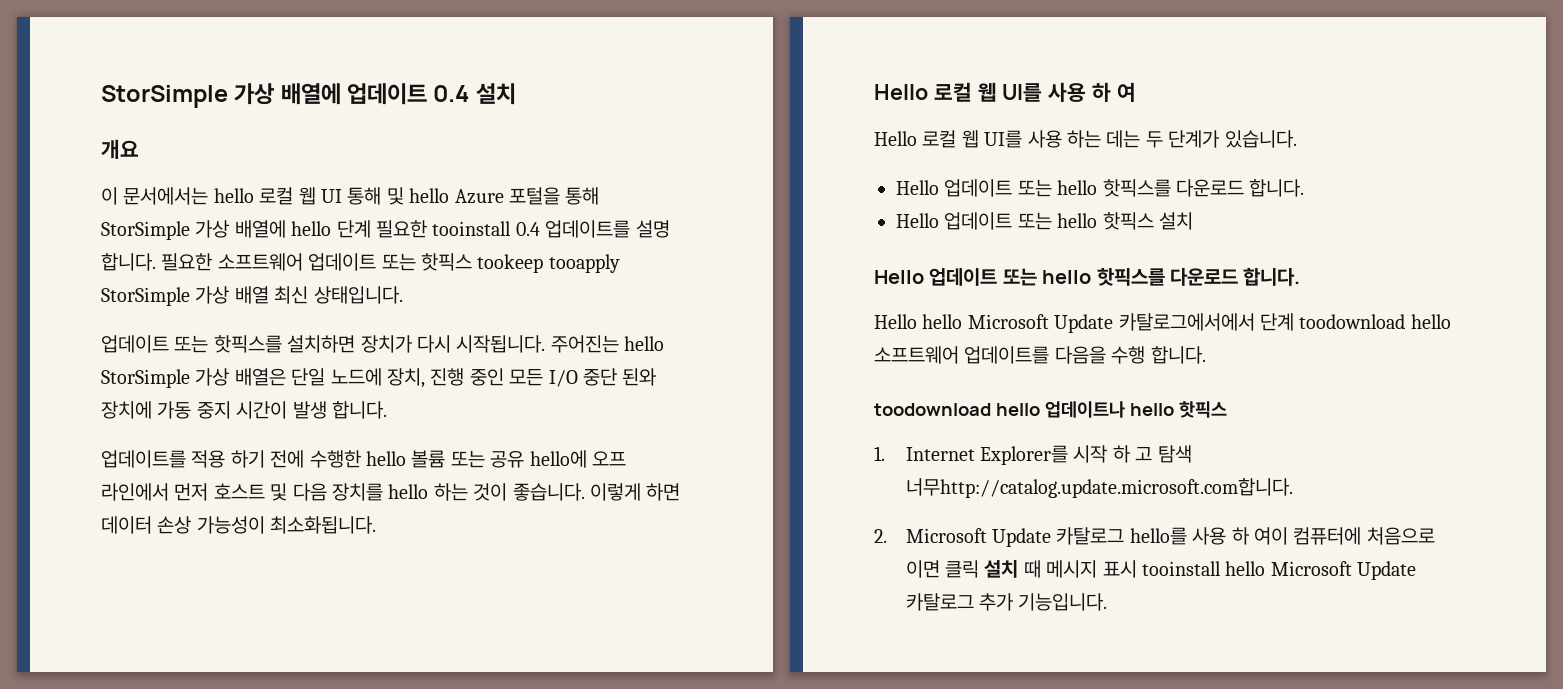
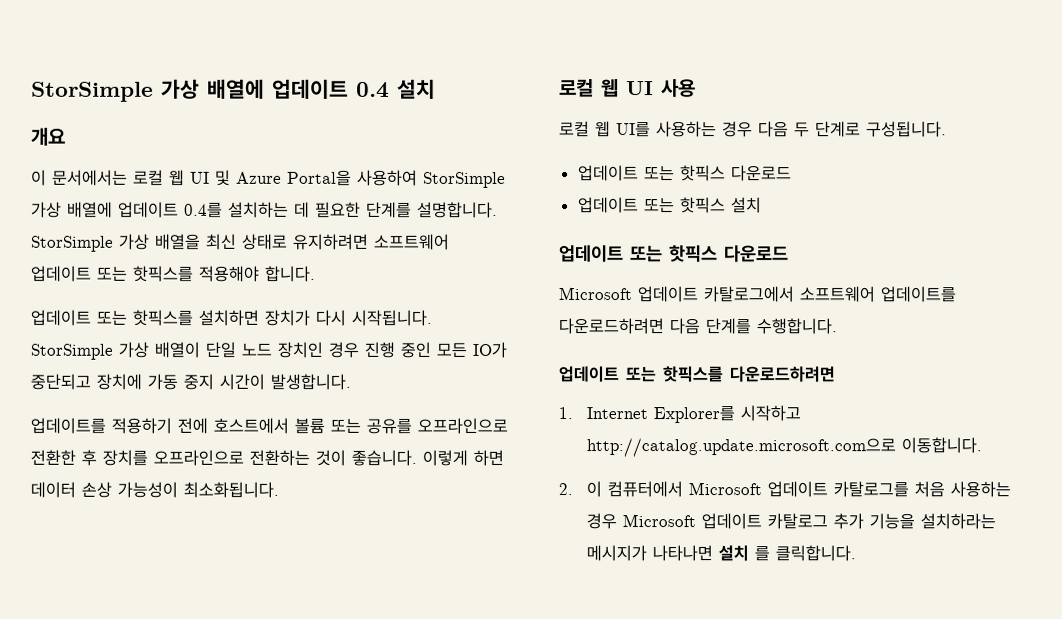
- 이 문서에서는 hello 로컬 웹 UI 통해 및 hello Azure 포털을 통해 StorSimple 가상 배열에 hello 단계 필요한 tooinstall 0.4 업데이트를 설명 합니다. 필요한 소프트웨어 업데이트 또는 핫픽스 tookeep tooapply StorSimple 가상 배열 최신 상태입니다.
+ 이 문서에서는 로컬 웹 UI 및 Azure Portal을 사용하여 StorSimple 가상 배열에 업데이트 0.4를 설치하는 데 필요한 단계를 설명합니다. StorSimple 가상 배열을 최신 상태로 유지하려면 소프트웨어 업데이트 또는 핫픽스를 적용해야 합니다.
- 주어진는 hello StorSimple 가상 배열은 단일 노드에 장치, 진행 중인 모든 I/O 중단 된와 장치에 가동 중지 시간이 발생 합니다.
- 업데이트를 적용 하기 전에 수행한 hello 볼륨 또는 공유 hello에 오프 라인에서 먼저 호스트 및 다음 장치를 hello 하는 것이 좋습니다.
+ StorSimple 가상 배열이 단일 노드 장치인 경우 진행 중인 모든 IO가 중단되고 장치에 가동 중지 시간이 발생합니다.
+ 업데이트를 적용하기 전에 호스트에서 볼륨 또는 공유를 오프라인으로 전환한 후 장치를 오프라인으로 전환하는 것이 좋습니다.
- Hello 로컬 웹 UI를 사용 하 여
- Hello 로컬 웹 UI를 사용 하는 데는 두 단계가 있습니다.
- Hello 업데이트 또는 hello 핫픽스를 다운로드 합니다.
- Hello 업데이트 또는 hello 핫픽스 설치
- Hello 업데이트 또는 hello 핫픽스를 다운로드 합니다.
- Hello hello Microsoft Update 카탈로그에서에서 단계 toodownload hello 소프트웨어 업데이트를 다음을 수행 합니다.
- toodownload hello 업데이트나 hello 핫픽스
- 1. Internet Explorer를 시작 하 고 탐색 너무http://catalog.update.microsoft.com합니다.
- 2. Microsoft Update 카탈로그 hello를 사용 하 여이 컴퓨터에 처음으로 이면 클릭 설치 때 메시지 표시 tooinstall hello Microsoft Update 카탈로그 추가 기능입니다.
+ 로컬 웹 UI 사용
+ 로컬 웹 UI를 사용하는 경우 다음 두 단계로 구성됩니다.
+ 업데이트 또는 핫픽스 다운로드
+ 업데이트 또는 핫픽스 설치
+ 업데이트 또는 핫픽스 다운로드
+ Microsoft 업데이트 카탈로그에서 소프트웨어 업데이트를 다운로드하려면 다음 단계를 수행합니다.
+ 업데이트 또는 핫픽스를 다운로드하려면
+ 1. Internet Explorer를 시작하고 http://catalog.update.microsoft.com으로 이동합니다.
+ 2. 이 컴퓨터에서 Microsoft 업데이트 카탈로그를 처음 사용하는 경우 Microsoft 업데이트 카탈로그 추가 기능을 설치하라는 메시지가 나타나면 설치 를 클릭합니다.

